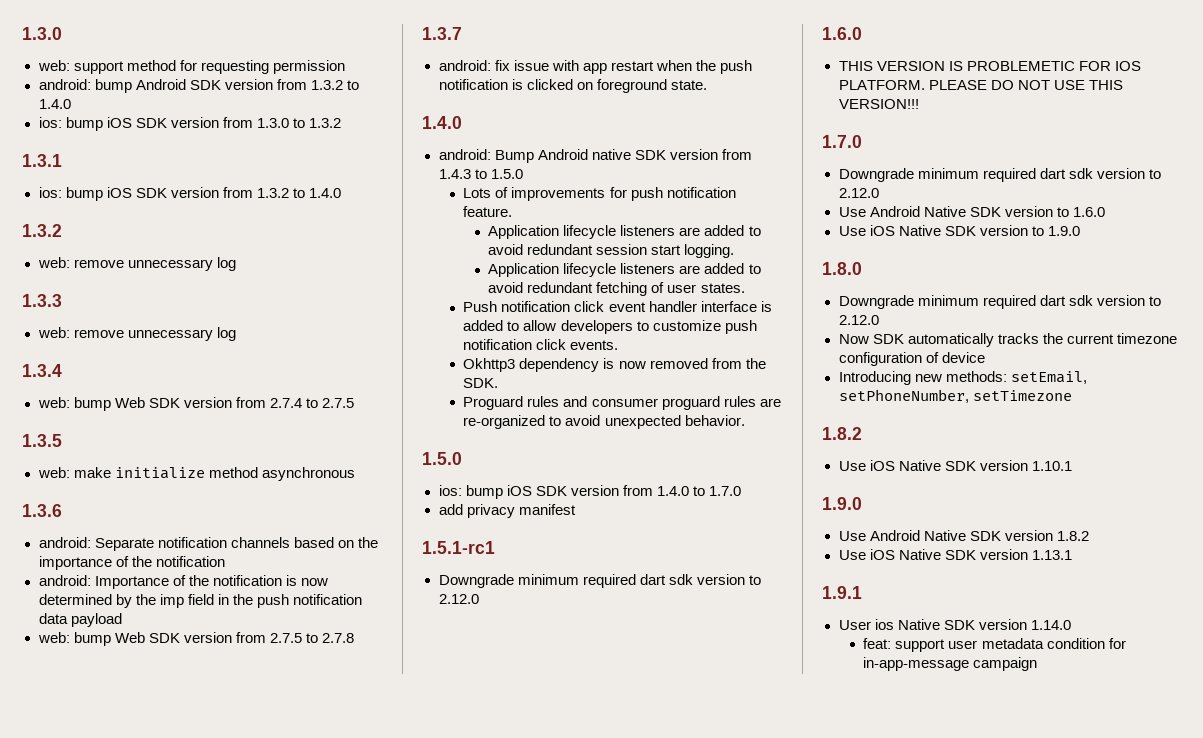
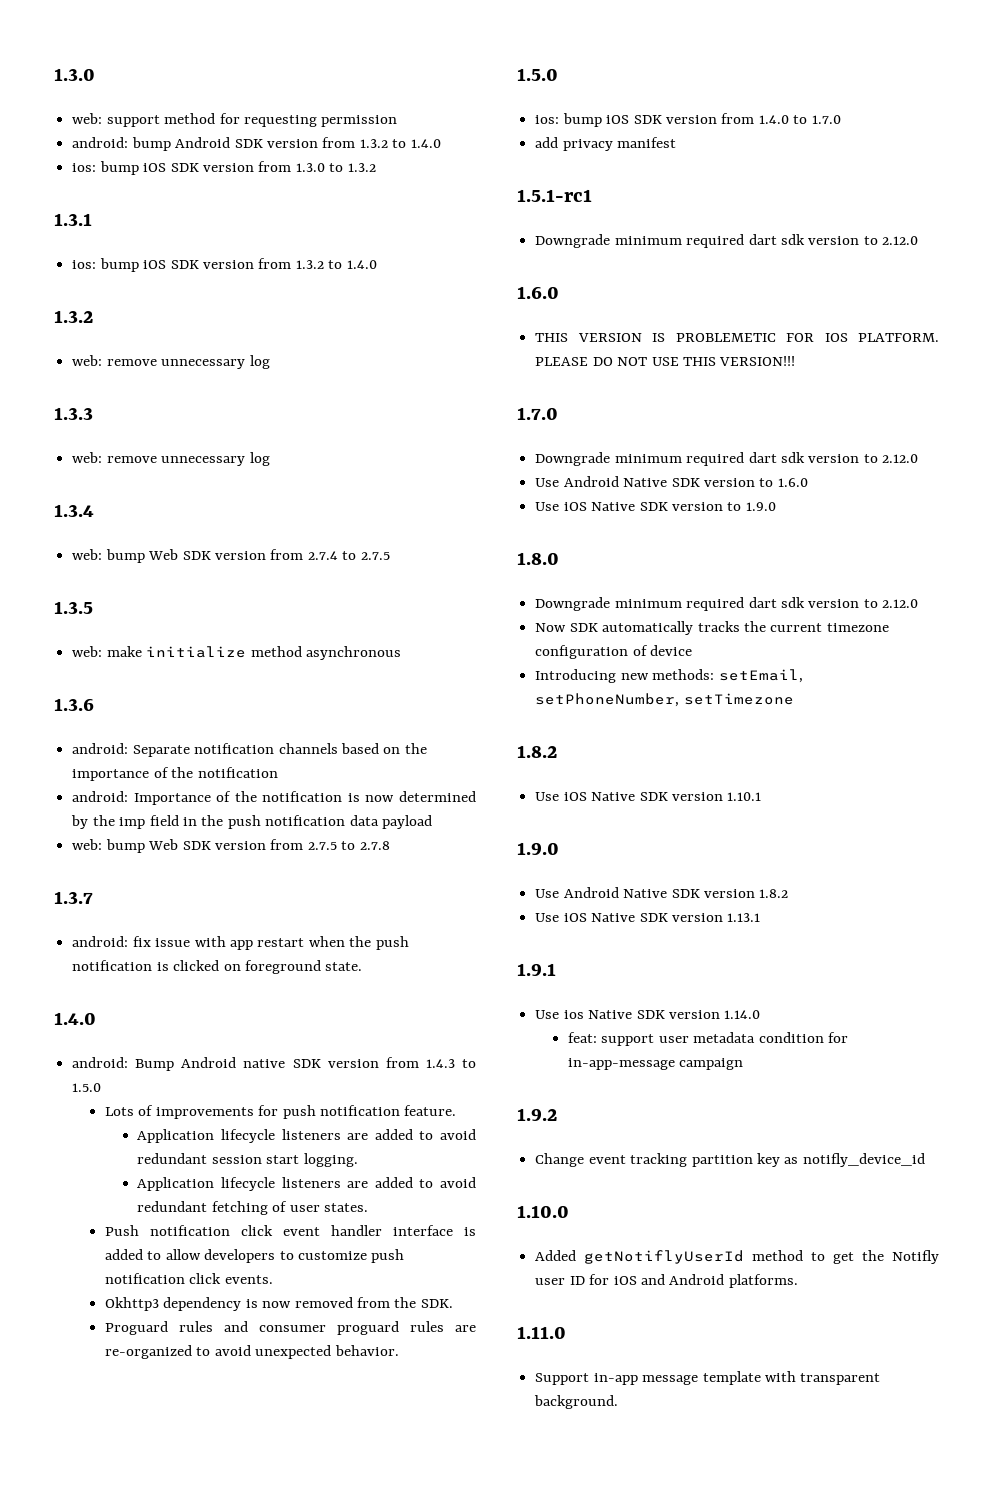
- User ios Native SDK version 1.14.0
+ Use ios Native SDK version 1.14.0
+ 1.9.2
+ Change event tracking partition key as notifly_device_id
+ 1.10.0
+ Added getNotiflyUserId method to get the Notifly user ID for iOS and Android platforms.
+ 1.11.0
+ Support in-app message template with transparent background.

